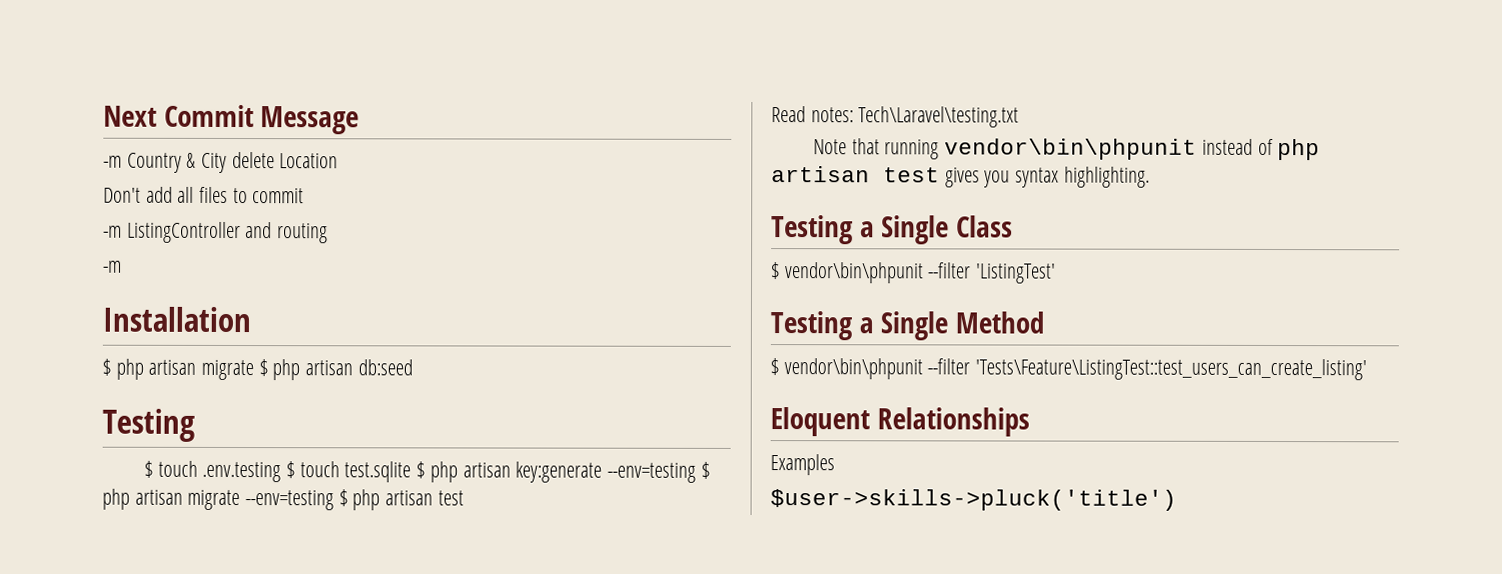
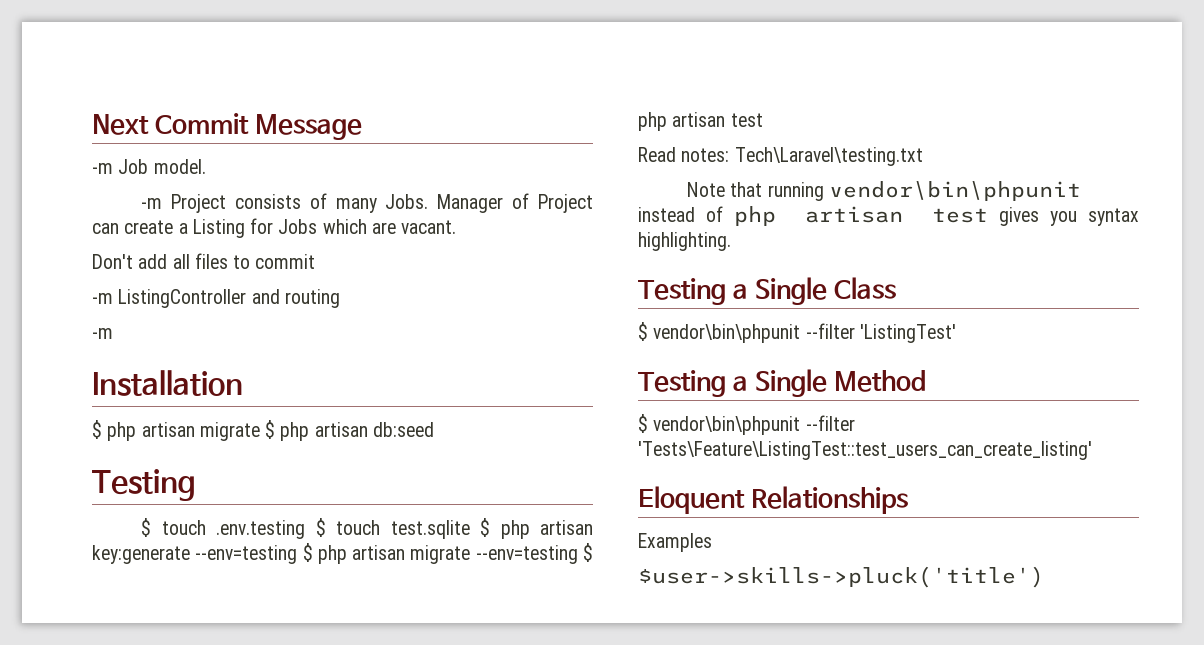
- -m Country & City delete Location
+ -m Job model.
+ -m Project consists of many Jobs. Manager of Project can create a Listing for Jobs which are vacant.

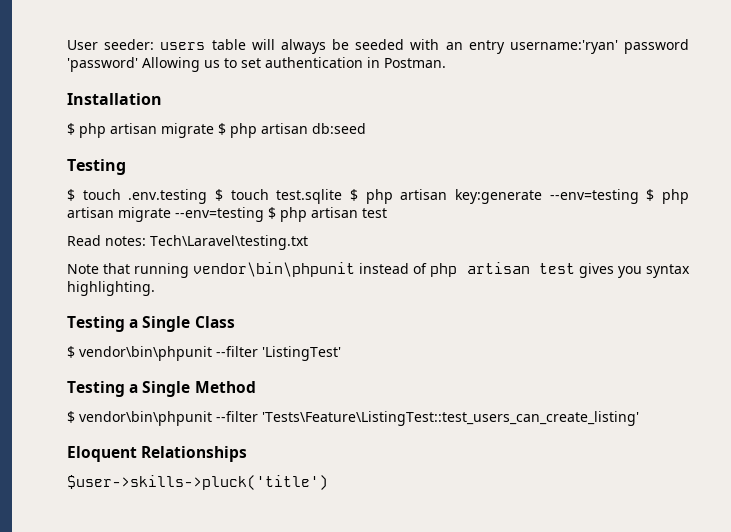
- Next Commit Message
- -m Job model.
- -m Project consists of many Jobs. Manager of Project can create a Listing for Jobs which are vacant.
- Don't add all files to commit
- -m ListingController and routing
- -m
+ User seeder: users table will always be seeded with an entry username:'ryan' password 'password' Allowing us to set authentication in Postman.
- Examples

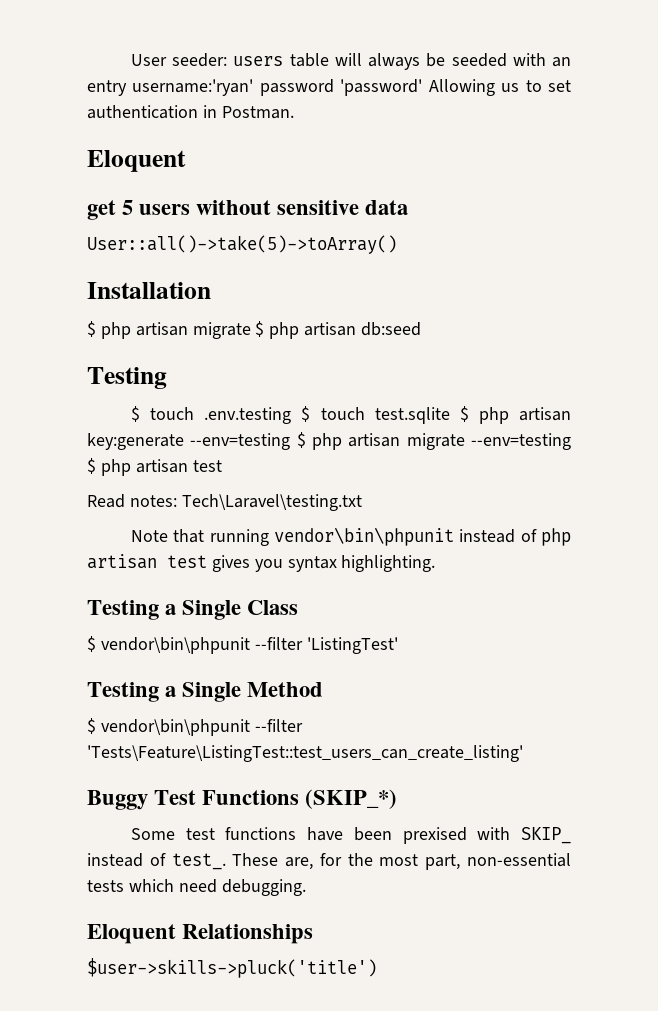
  User seeder: users table will always be seeded with an entry username:'ryan' password 'password' Allowing us to set authentication in Postman.
+ Eloquent
+ get 5 users without sensitive data
+ User::all()->take(5)->toArray()
+ Buggy Test Functions (SKIP_*)
+ Some test functions have been prexised with SKIP_ instead of test_. These are, for the most part, non-essential tests which need debugging.

